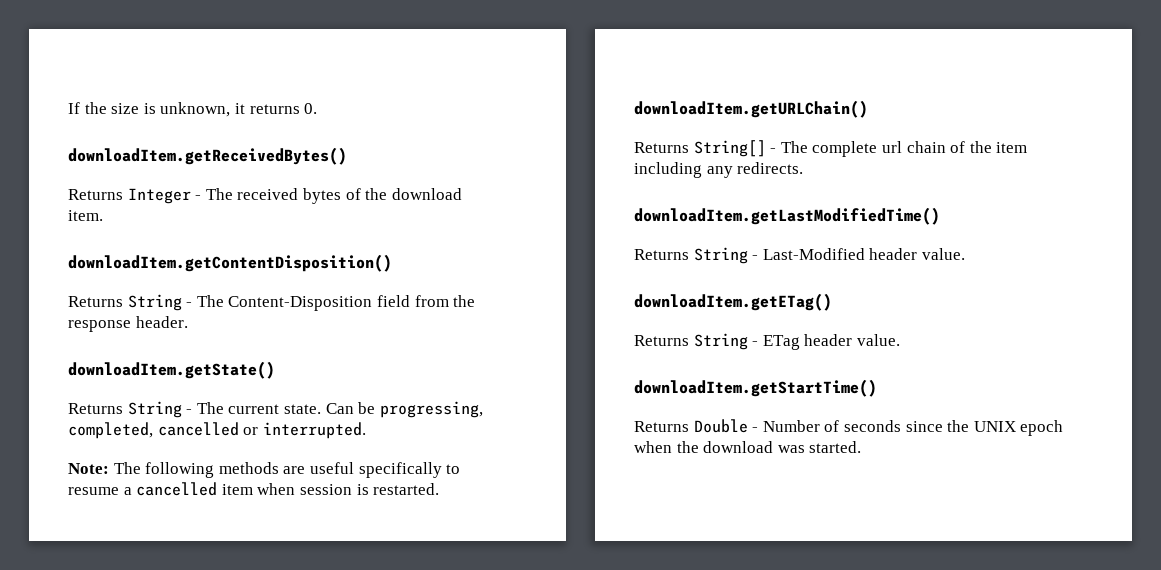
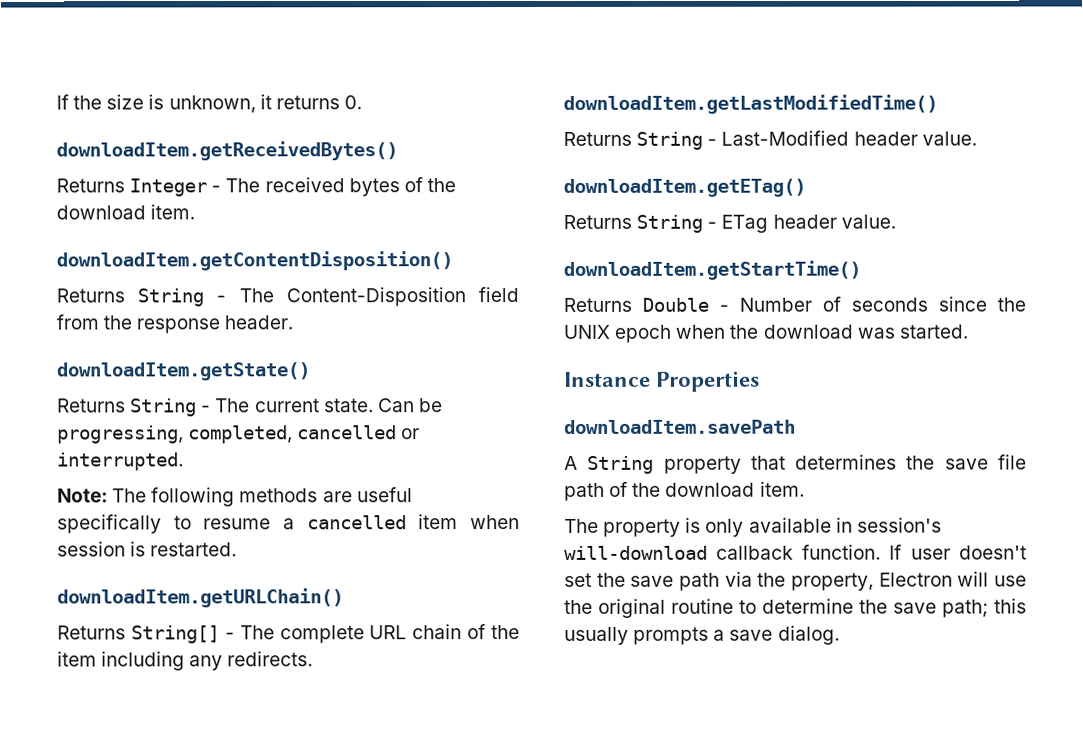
- Returns String[] - The complete url chain of the item including any redirects.
+ Returns String[] - The complete URL chain of the item including any redirects.
+ Instance Properties
+ downloadItem.savePath
+ A String property that determines the save file path of the download item.
+ The property is only available in session's will-download callback function. If user doesn't set the save path via the property, Electron will use the original routine to determine the save path; this usually prompts a save dialog.

